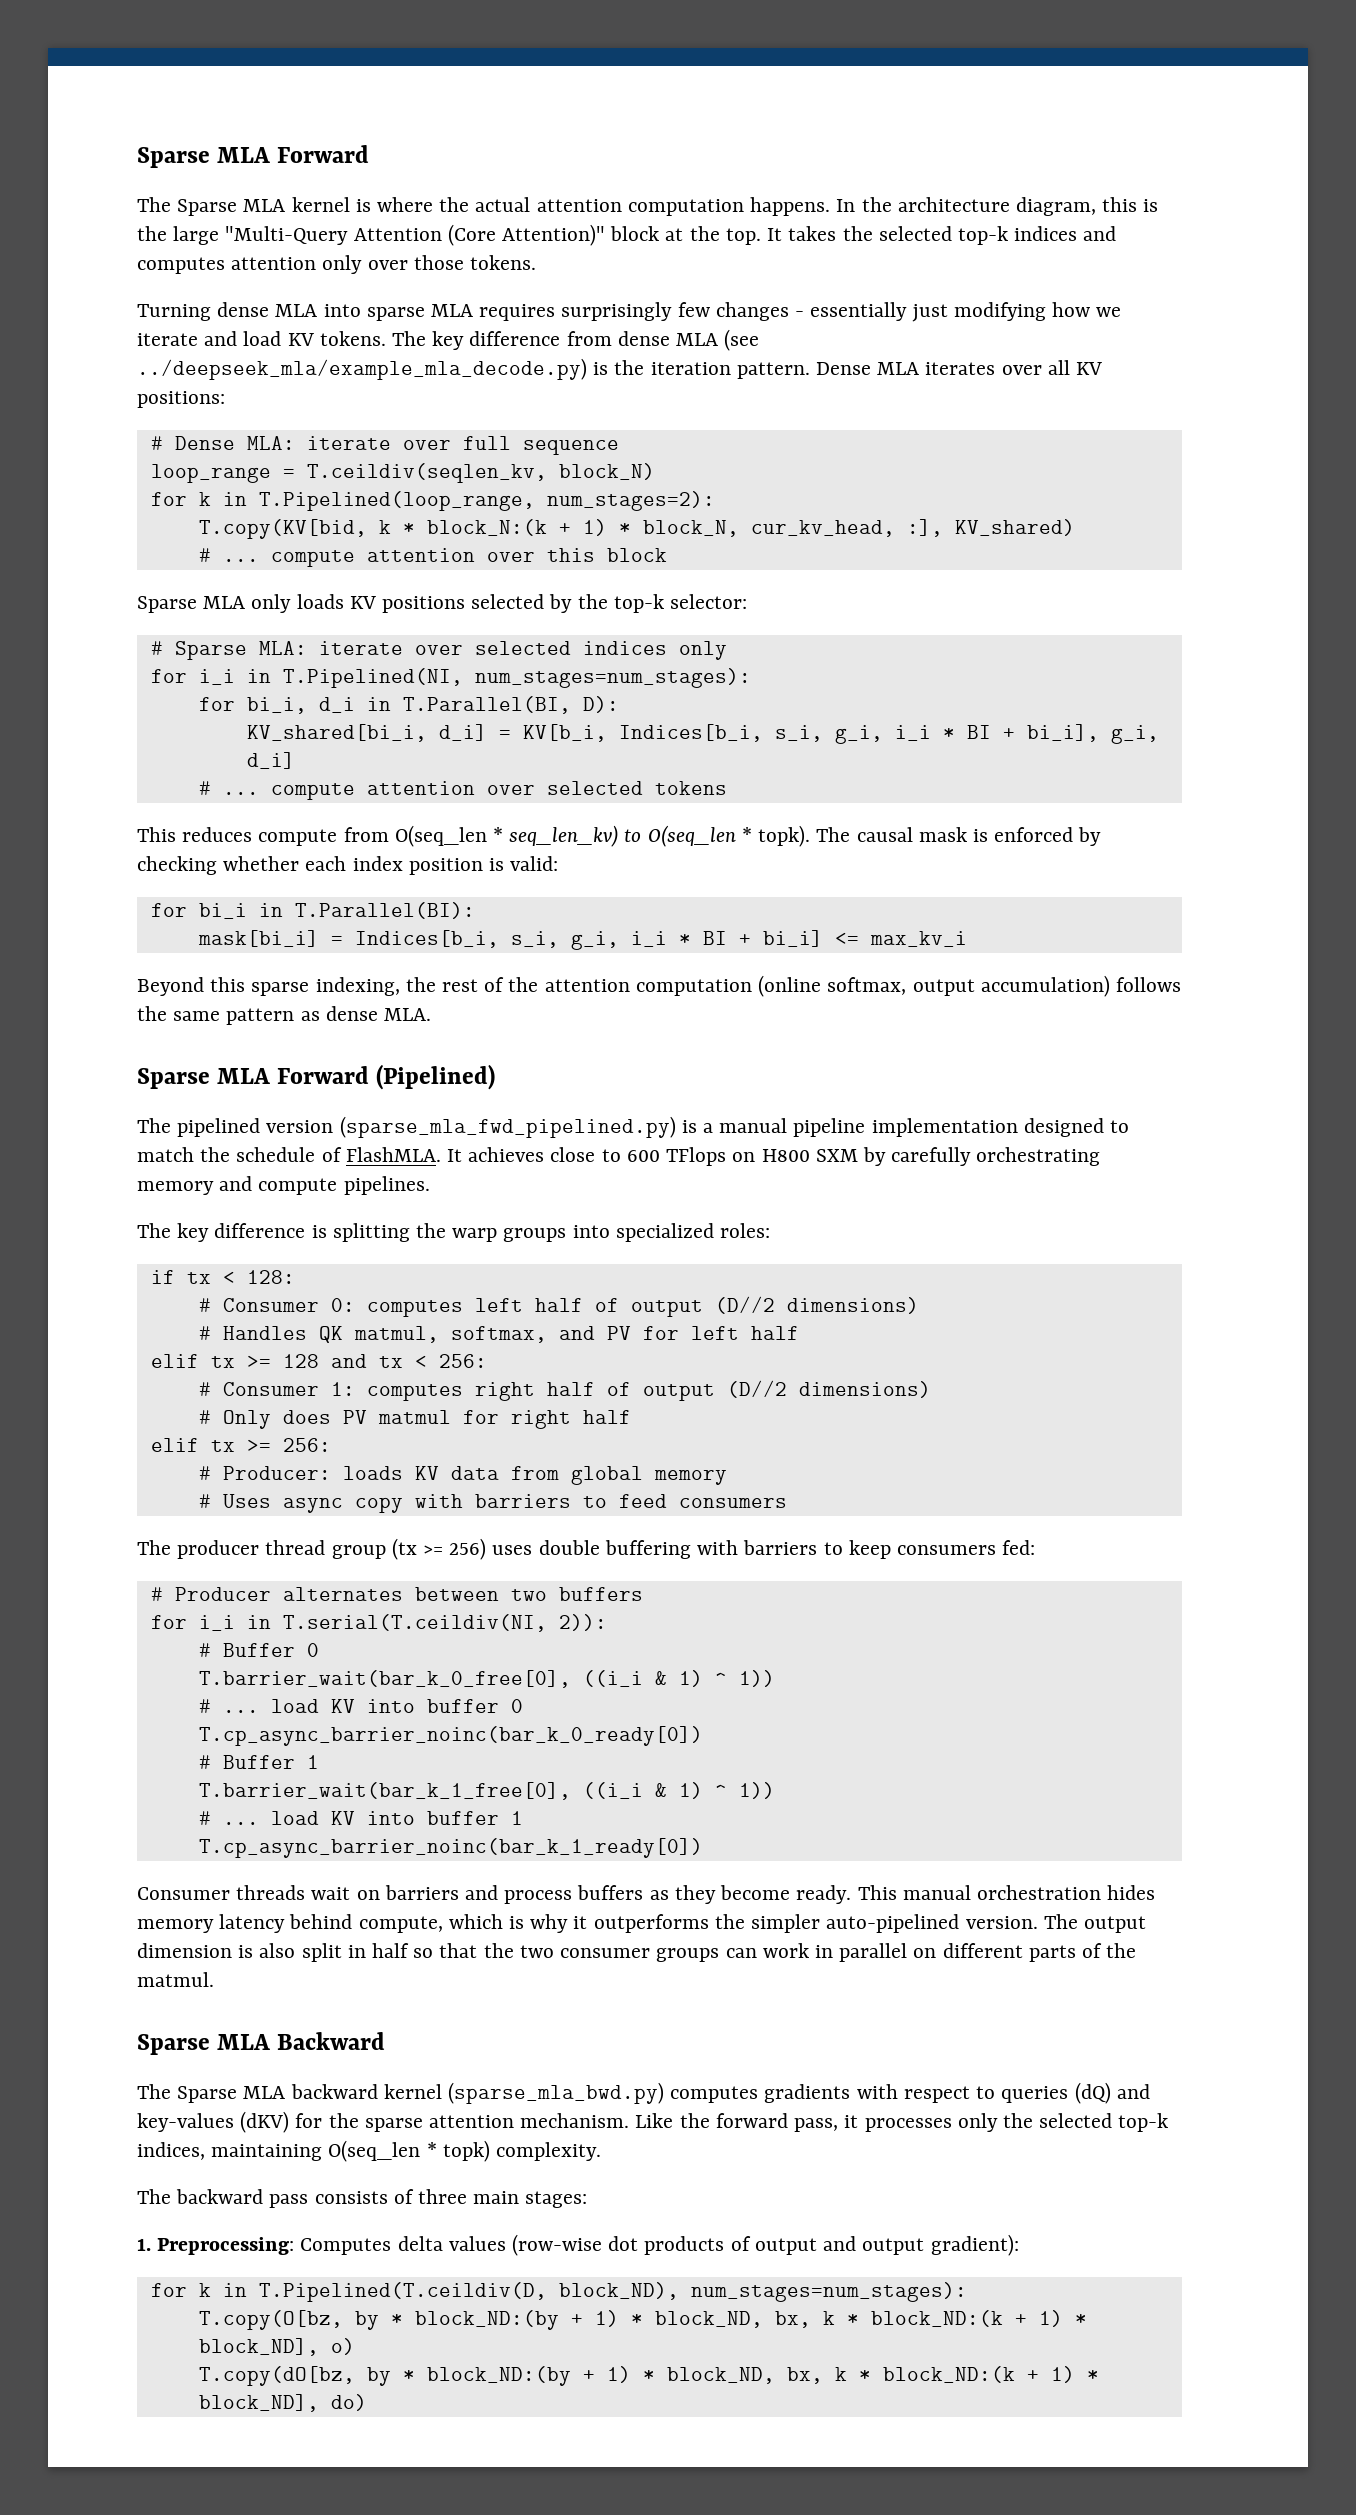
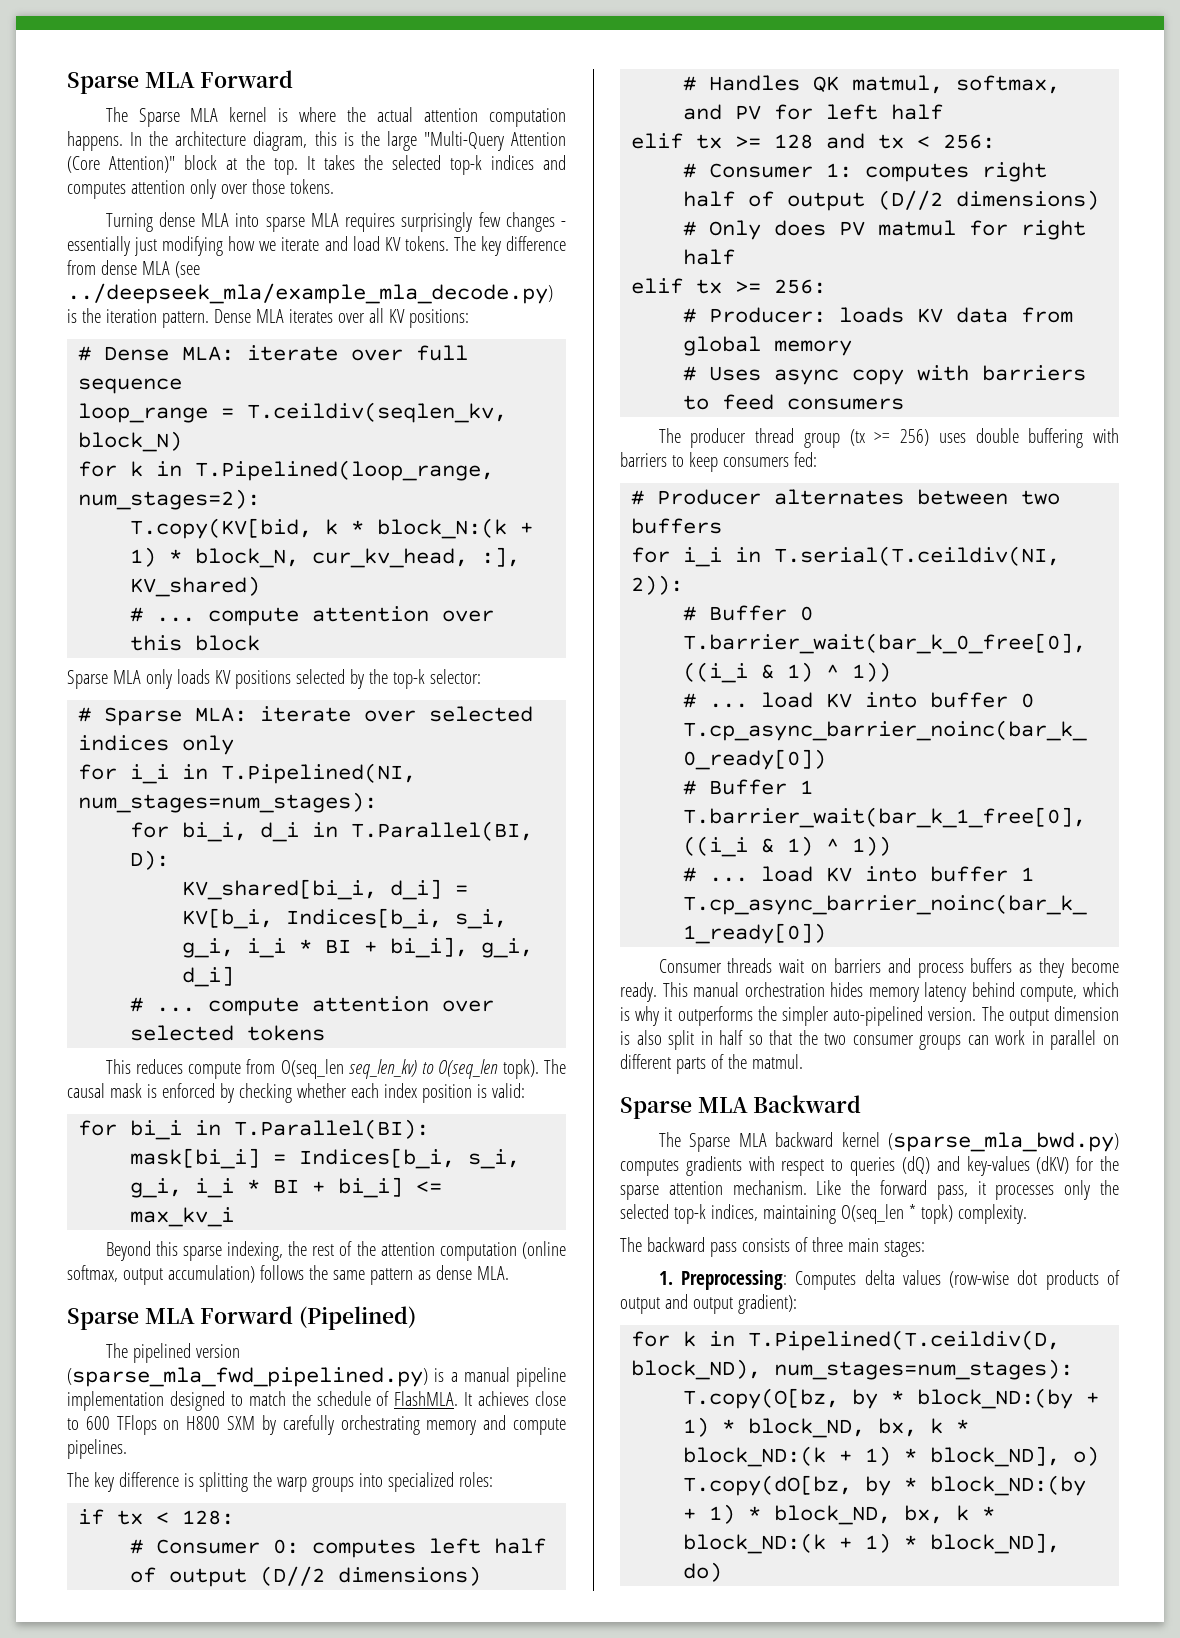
- This reduces compute from O(seq_len * seq_len_kv) to O(seq_len * topk).
+ This reduces compute from O(seq_len seq_len_kv) to O(seq_len topk).

